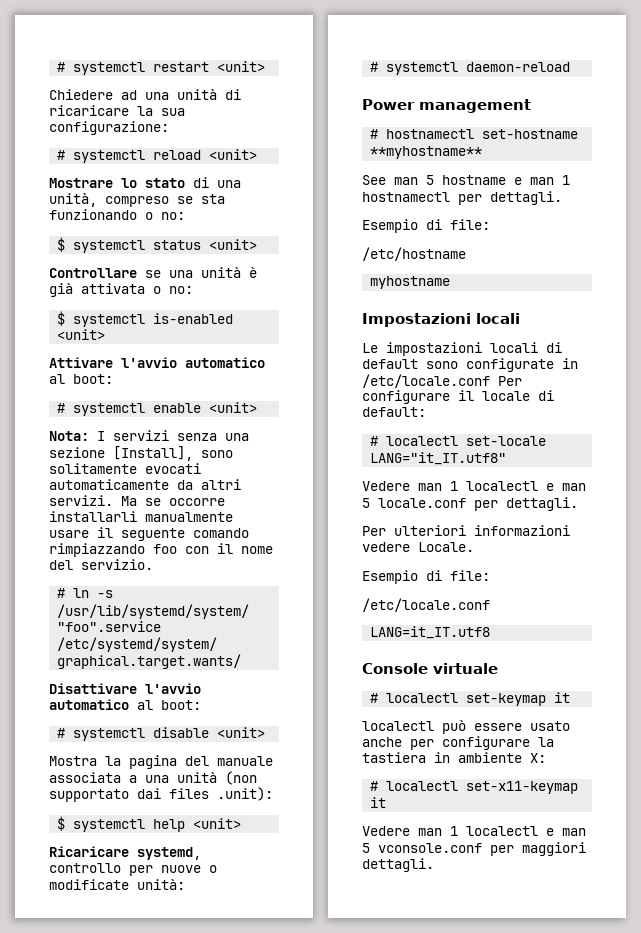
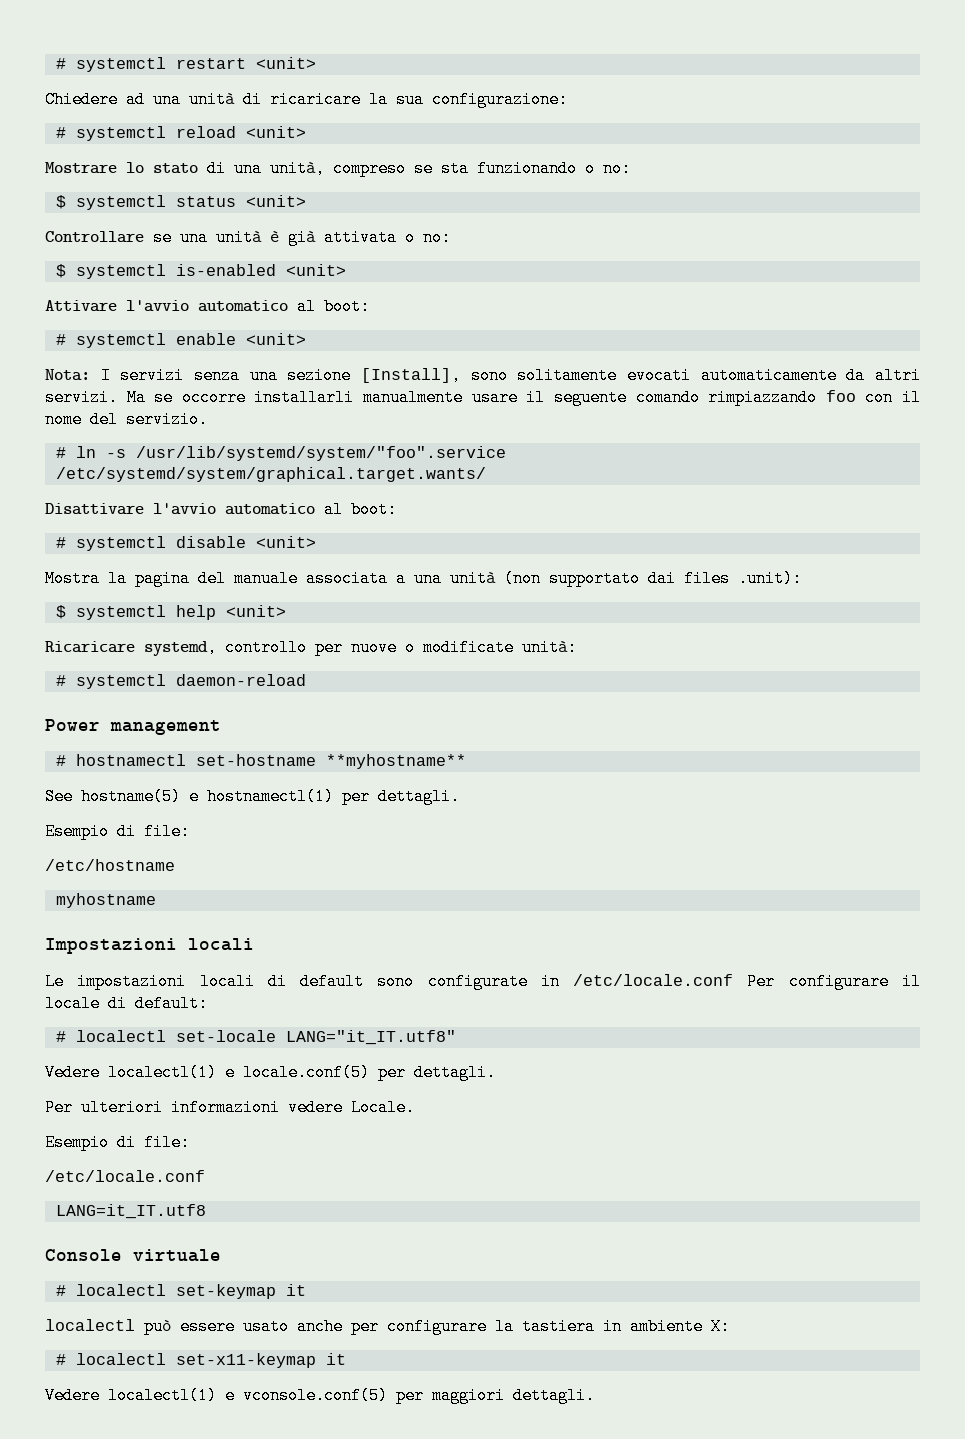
- See man 5 hostname e man 1 hostnamectl per dettagli.
+ See hostname(5) e hostnamectl(1) per dettagli.
- Vedere man 1 localectl e man 5 locale.conf per dettagli.
+ Vedere localectl(1) e locale.conf(5) per dettagli.
- Vedere man 1 localectl e man 5 vconsole.conf per maggiori dettagli.
+ Vedere localectl(1) e vconsole.conf(5) per maggiori dettagli.

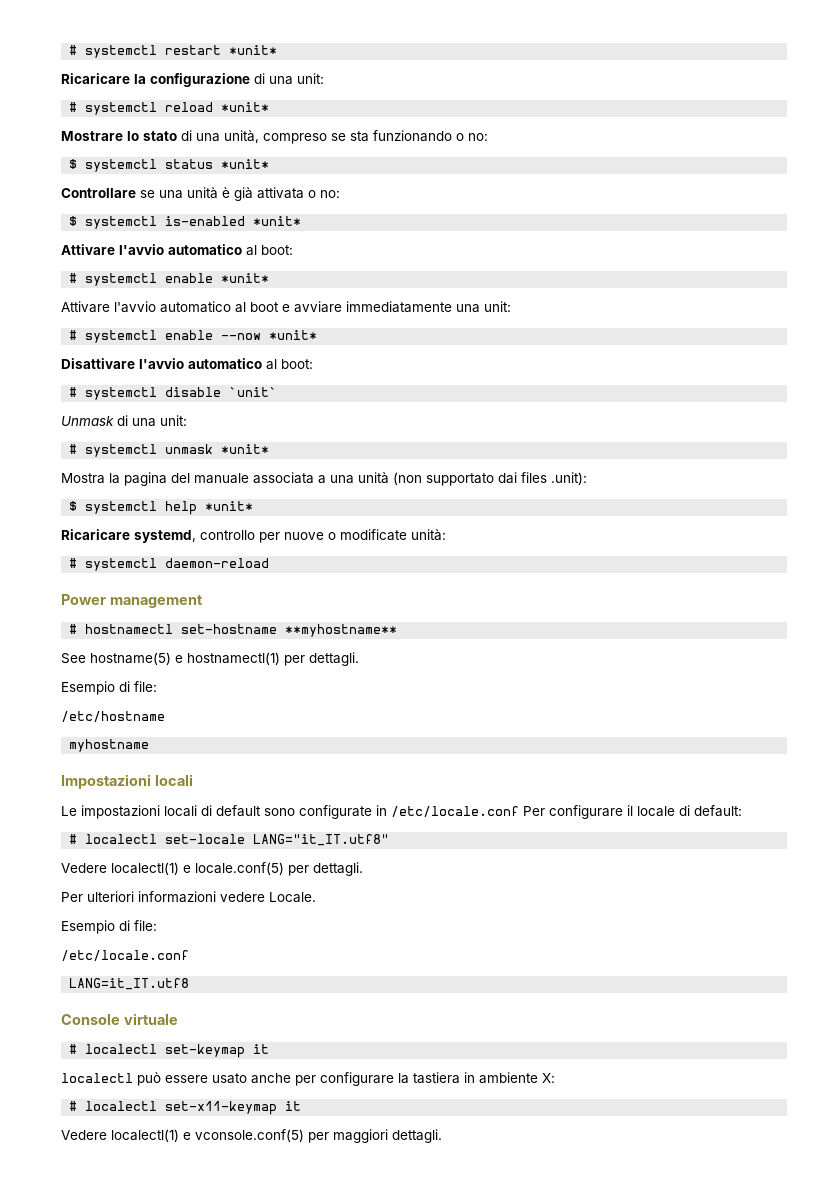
- # systemctl restart <unit>
- Chiedere ad una unità di ricaricare la sua configurazione:
+ # systemctl restart *unit*
+ Ricaricare la configurazione di una unit:
- # systemctl reload <unit>
+ # systemctl reload *unit*
- $ systemctl status <unit>
+ $ systemctl status *unit*
- $ systemctl is-enabled <unit>
+ $ systemctl is-enabled *unit*
- # systemctl enable <unit>
- Nota: I servizi senza una sezione [Install], sono solitamente evocati automaticamente da altri servizi. Ma se occorre installarli manualmente usare il seguente comando rimpiazzando foo con il nome del servizio.
- # ln -s /usr/lib/systemd/system/"foo".service /etc/systemd/system/graphical.target.wants/
+ # systemctl enable *unit*
+ Attivare l'avvio automatico al boot e avviare immediatamente una unit:
+ # systemctl enable --now *unit*
- # systemctl disable <unit>
+ # systemctl disable `unit`
+ Unmask di una unit:
+ # systemctl unmask *unit*
- $ systemctl help <unit>
+ $ systemctl help *unit*

